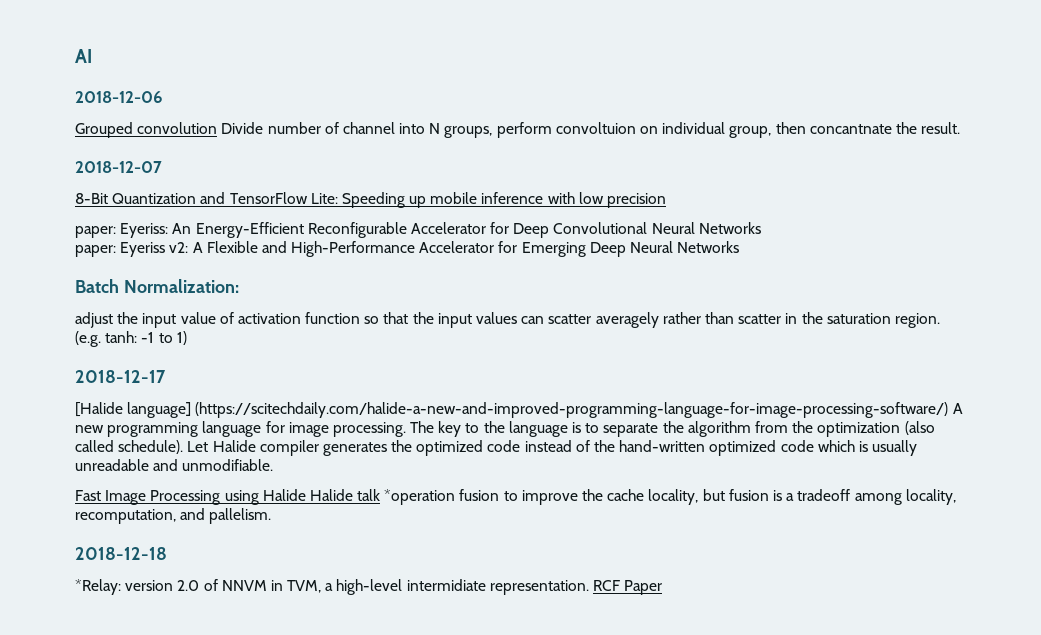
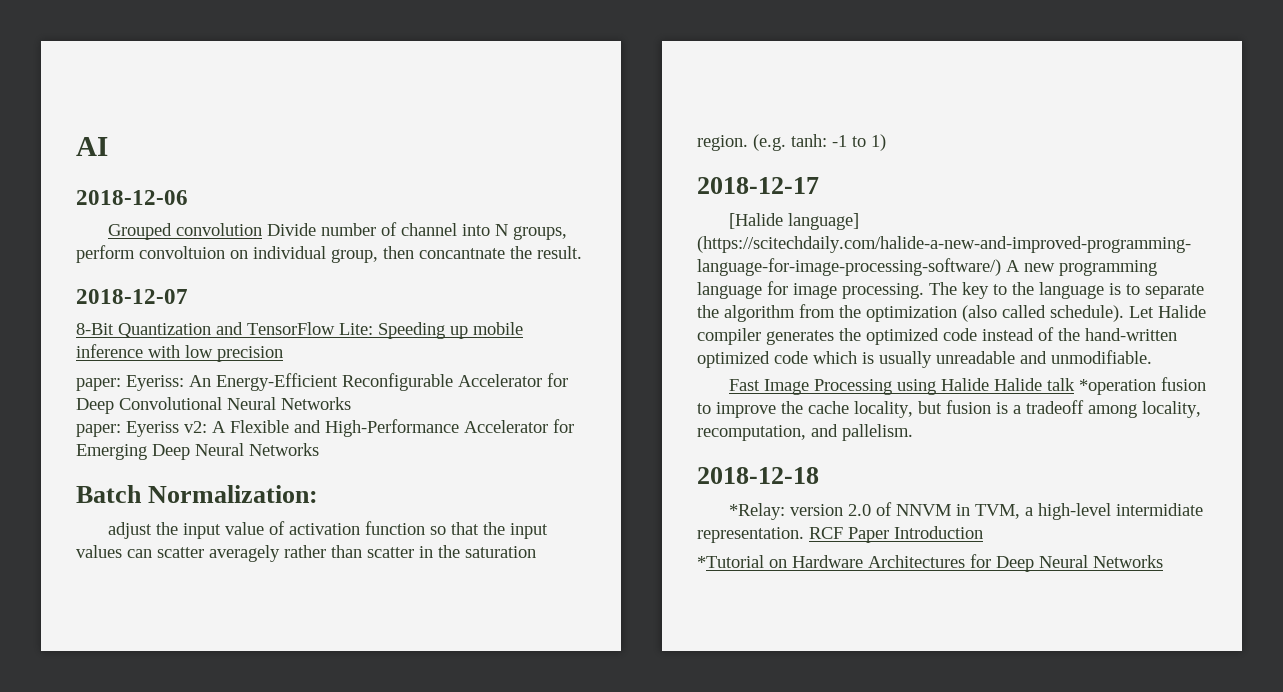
- RCF Paper
+ RCF Paper Introduction
+ *Tutorial on Hardware Architectures for Deep Neural Networks

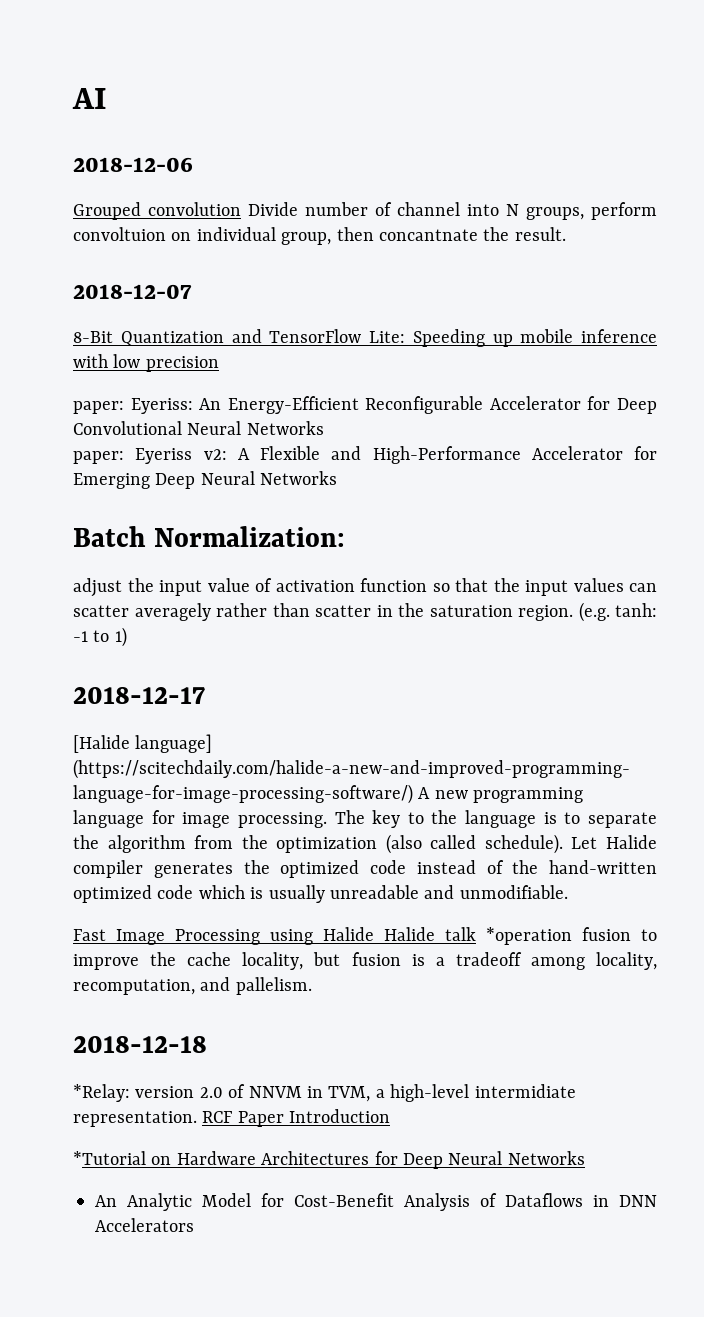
+ An Analytic Model for Cost-Benefit Analysis of Dataflows in DNN Accelerators

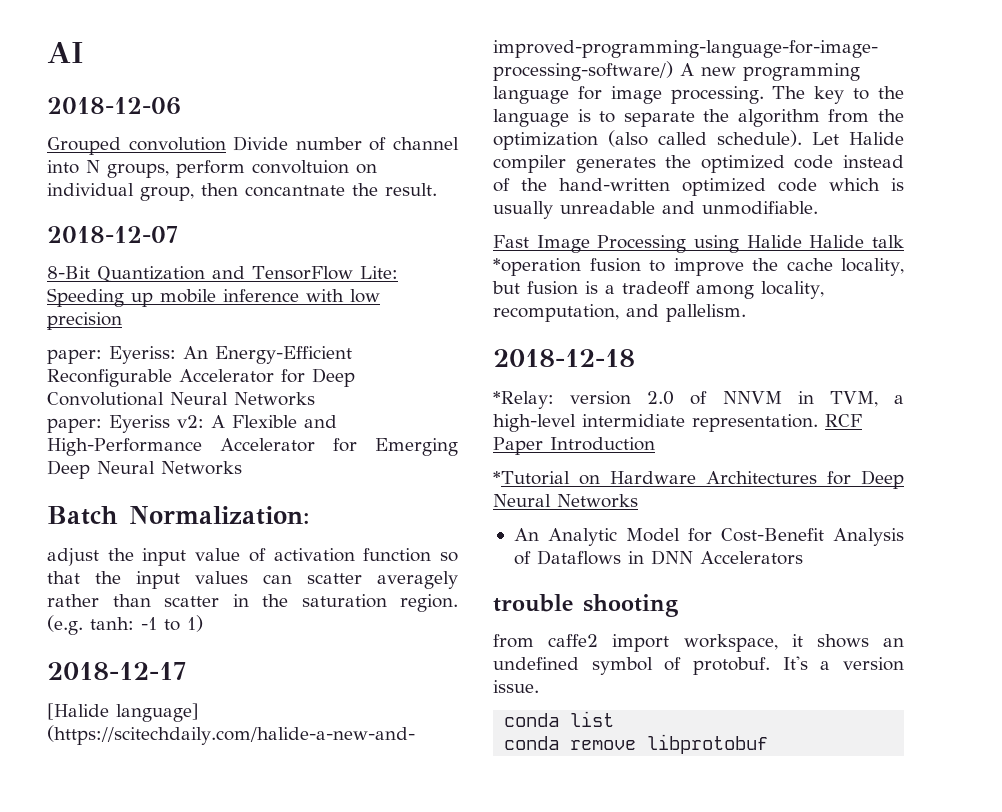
+ trouble shooting
+ from caffe2 import workspace, it shows an undefined symbol of protobuf. It's a version issue.
+ conda list
+ conda remove libprotobuf

